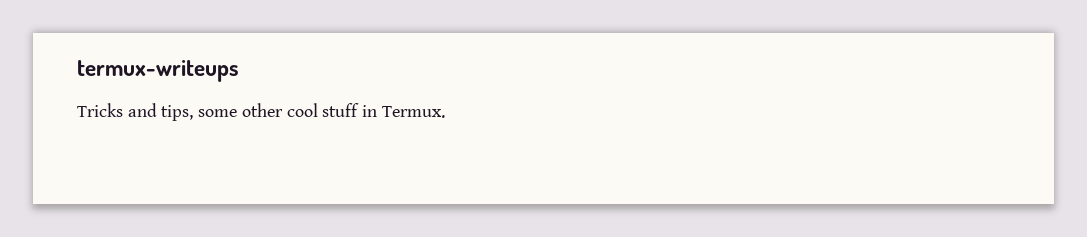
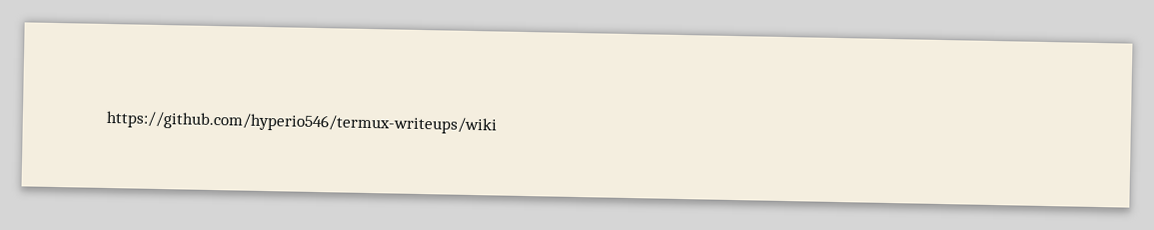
- termux-writeups
- Tricks and tips, some other cool stuff in Termux.
+ https://github.com/hyperio546/termux-writeups/wiki

